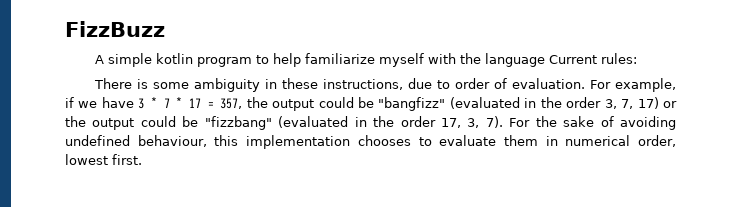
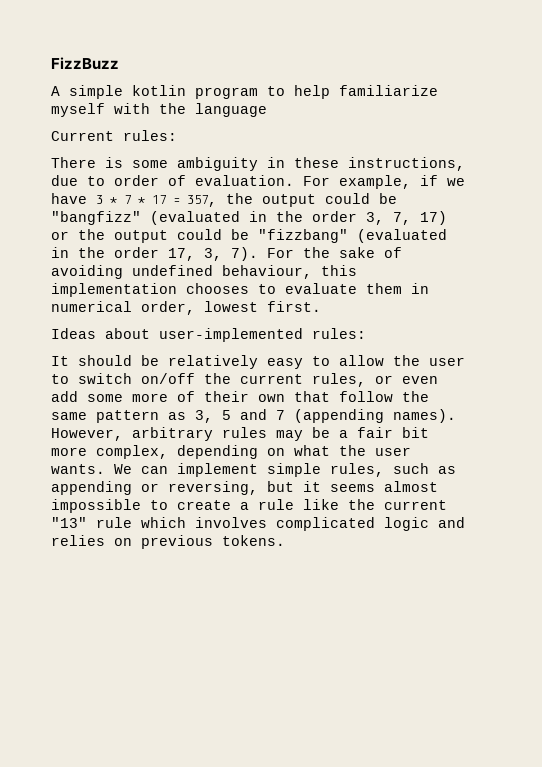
- A simple kotlin program to help familiarize myself with the language Current rules:
+ A simple kotlin program to help familiarize myself with the language
+ Current rules:
+ Ideas about user-implemented rules:
+ It should be relatively easy to allow the user to switch on/off the current rules, or even add some more of their own that follow the same pattern as 3, 5 and 7 (appending names). However, arbitrary rules may be a fair bit more complex, depending on what the user wants. We can implement simple rules, such as appending or reversing, but it seems almost impossible to create a rule like the current "13" rule which involves complicated logic and relies on previous tokens.

